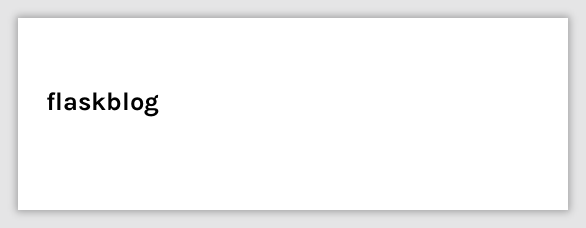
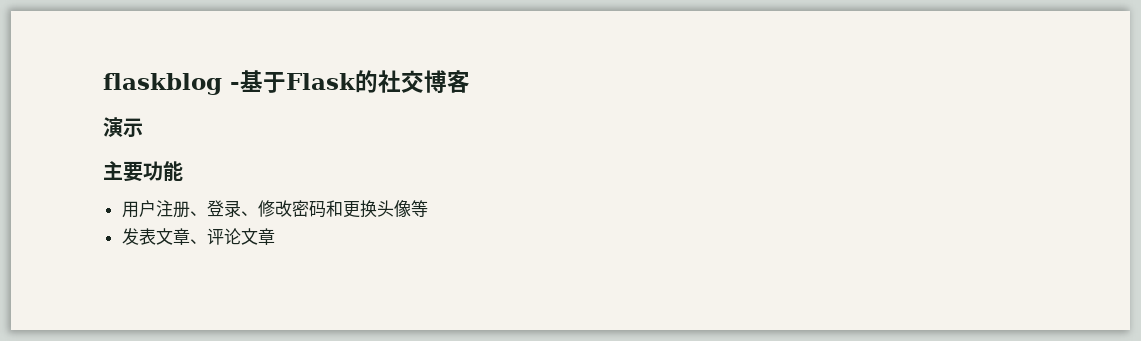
- flaskblog
+ flaskblog -基于Flask的社交博客
+ 演示
+ 主要功能
+ 用户注册、登录、修改密码和更换头像等
+ 发表文章、评论文章

